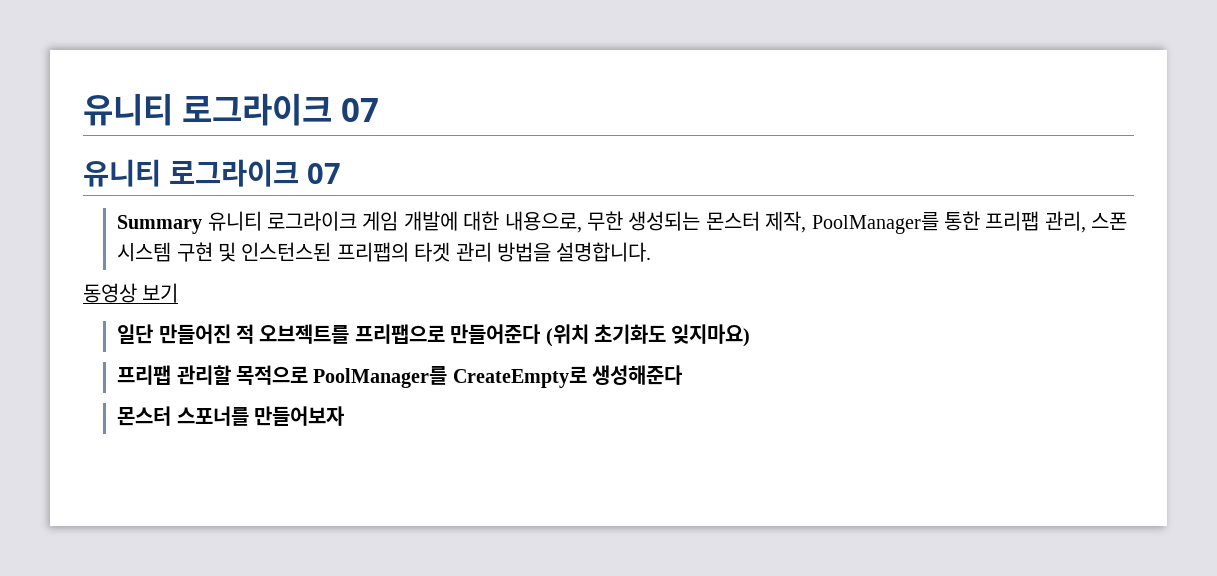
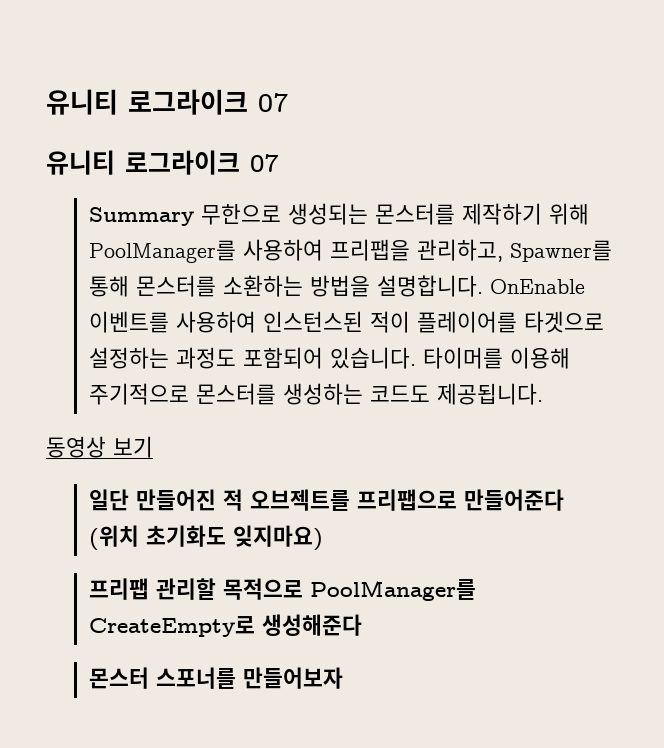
- Summary 유니티 로그라이크 게임 개발에 대한 내용으로, 무한 생성되는 몬스터 제작, PoolManager를 통한 프리팹 관리, 스폰 시스템 구현 및 인스턴스된 프리팹의 타겟 관리 방법을 설명합니다.
+ Summary 무한으로 생성되는 몬스터를 제작하기 위해 PoolManager를 사용하여 프리팹을 관리하고, Spawner를 통해 몬스터를 소환하는 방법을 설명합니다. OnEnable 이벤트를 사용하여 인스턴스된 적이 플레이어를 타겟으로 설정하는 과정도 포함되어 있습니다. 타이머를 이용해 주기적으로 몬스터를 생성하는 코드도 제공됩니다.

